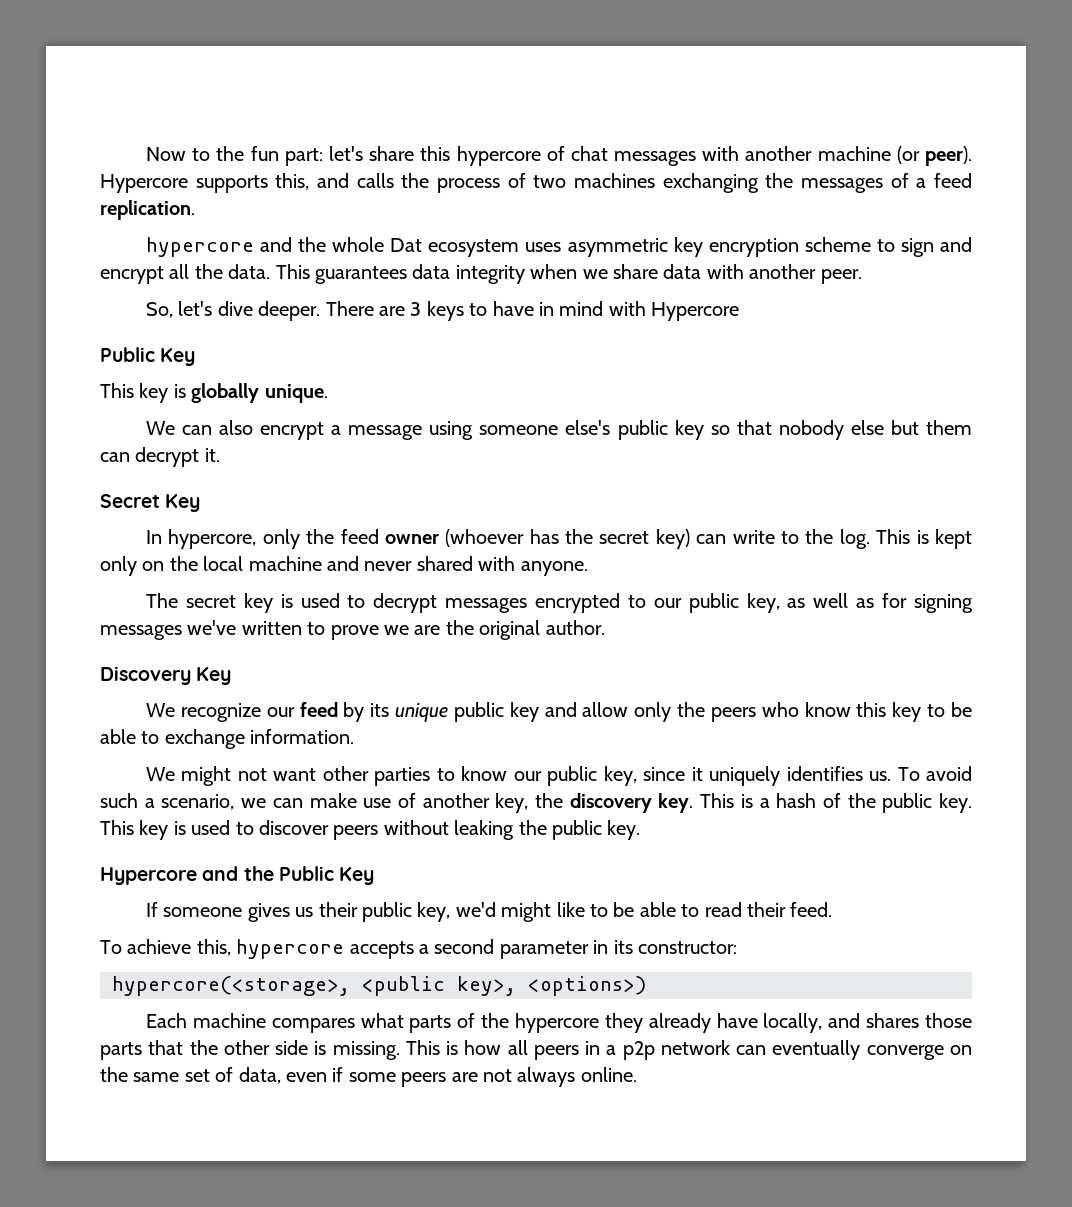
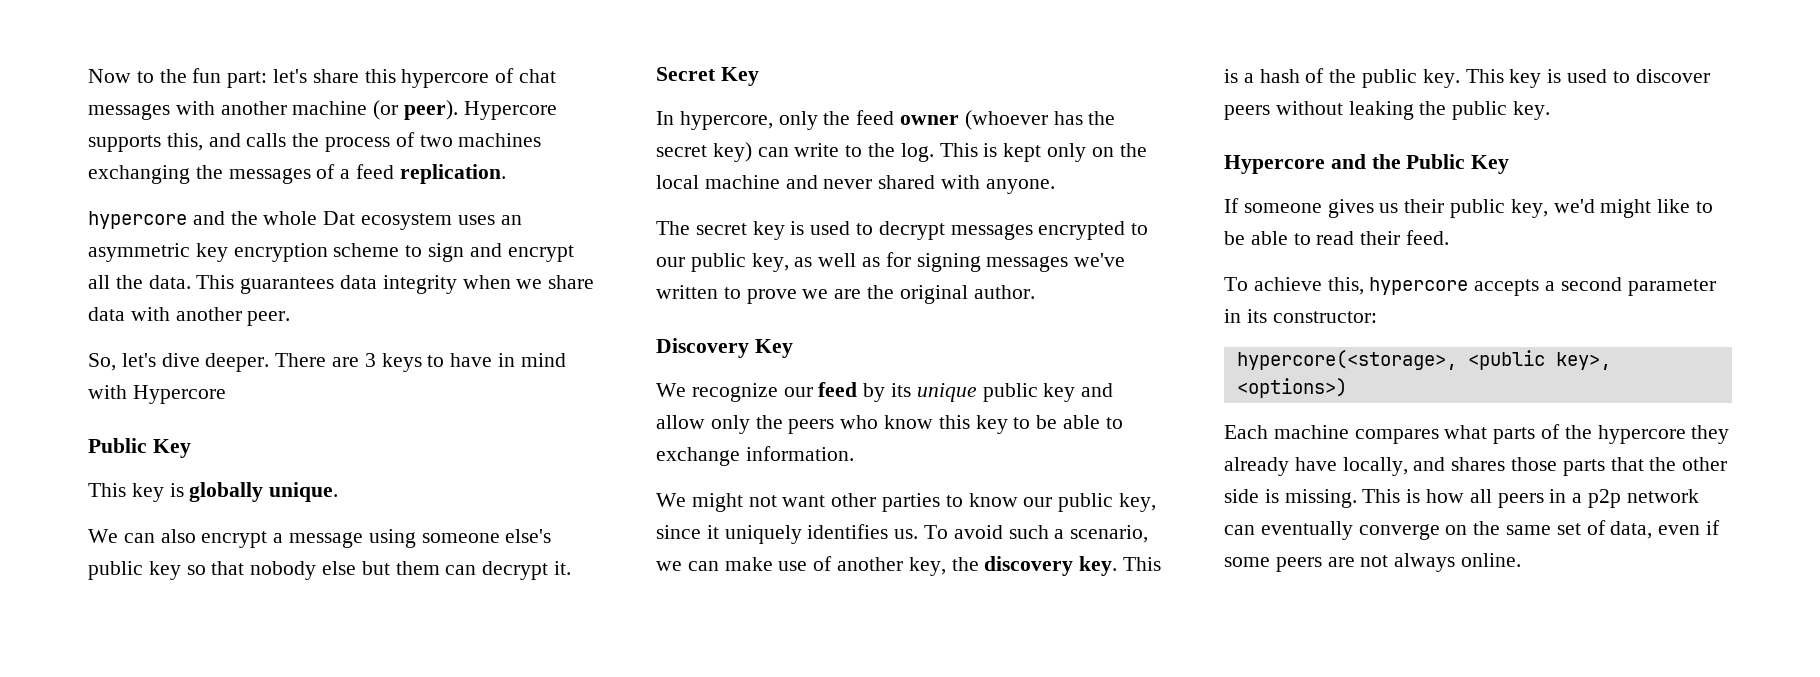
- hypercore and the whole Dat ecosystem uses asymmetric key encryption scheme to sign and encrypt all the data.
+ hypercore and the whole Dat ecosystem uses an asymmetric key encryption scheme to sign and encrypt all the data.

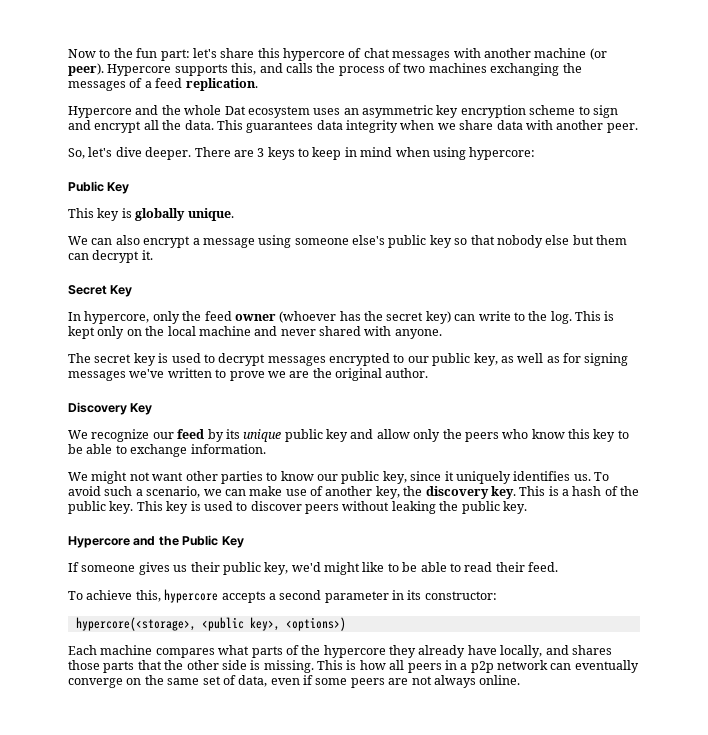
- hypercore and the whole Dat ecosystem uses an asymmetric key encryption scheme to sign and encrypt all the data.
+ Hypercore and the whole Dat ecosystem uses an asymmetric key encryption scheme to sign and encrypt all the data.
- There are 3 keys to have in mind with Hypercore
+ There are 3 keys to keep in mind when using hypercore:

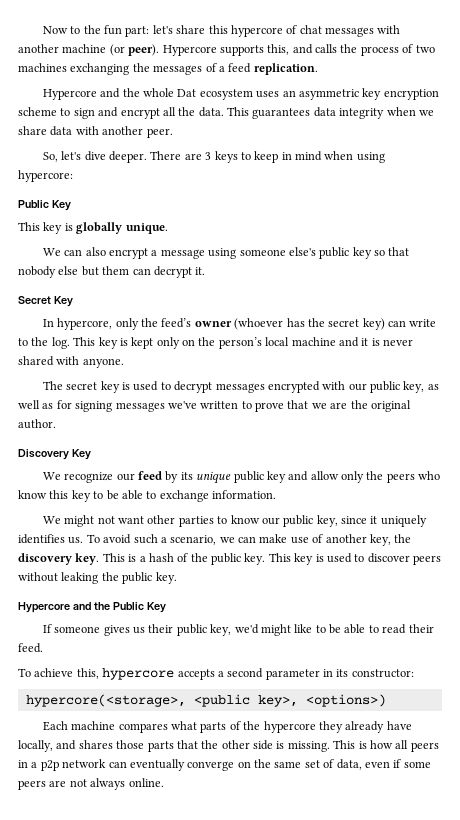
- In hypercore, only the feed owner (whoever has the secret key) can write to the log.
+ In hypercore, only the feed’s owner (whoever has the secret key) can write to the log.
- This is kept only on the local machine and never shared with anyone.
+ This key is kept only on the person’s local machine and it is never shared with anyone.
- The secret key is used to decrypt messages encrypted to our public key, as well as for signing messages we've written to prove we are the original author.
+ The secret key is used to decrypt messages encrypted with our public key, as well as for signing messages we've written to prove that we are the original author.

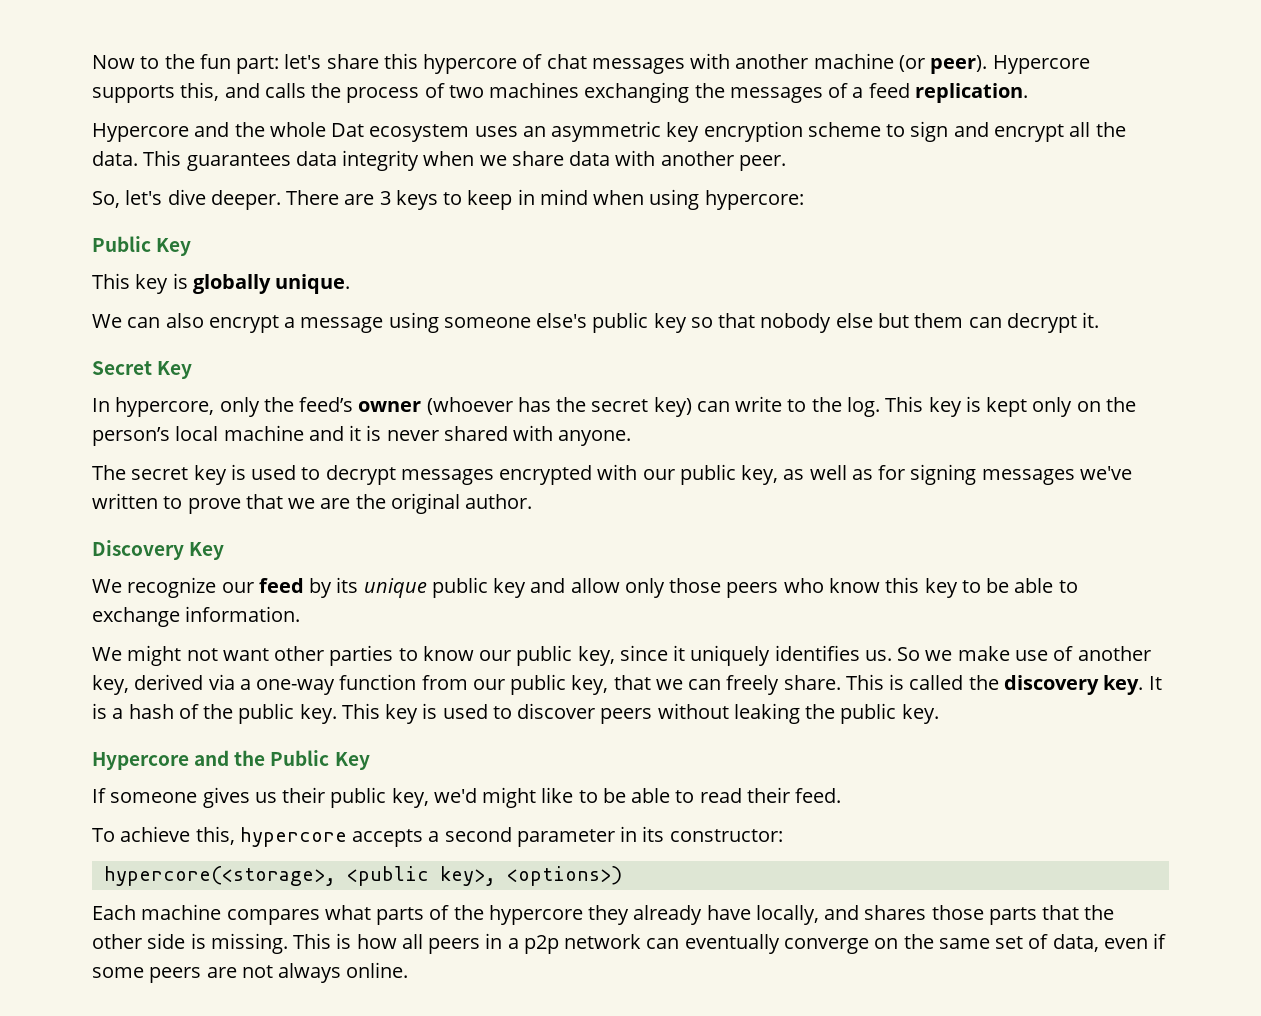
- We recognize our feed by its unique public key and allow only the peers who know this key to be able to exchange information.
+ We recognize our feed by its unique public key and allow only those peers who know this key to be able to exchange information.
- To avoid such a scenario, we can make use of another key, the discovery key.
+ So we make use of another key, derived via a one-way function from our public key, that we can freely share. This is called the discovery key.
- This is a hash of the public key.
+ It is a hash of the public key.

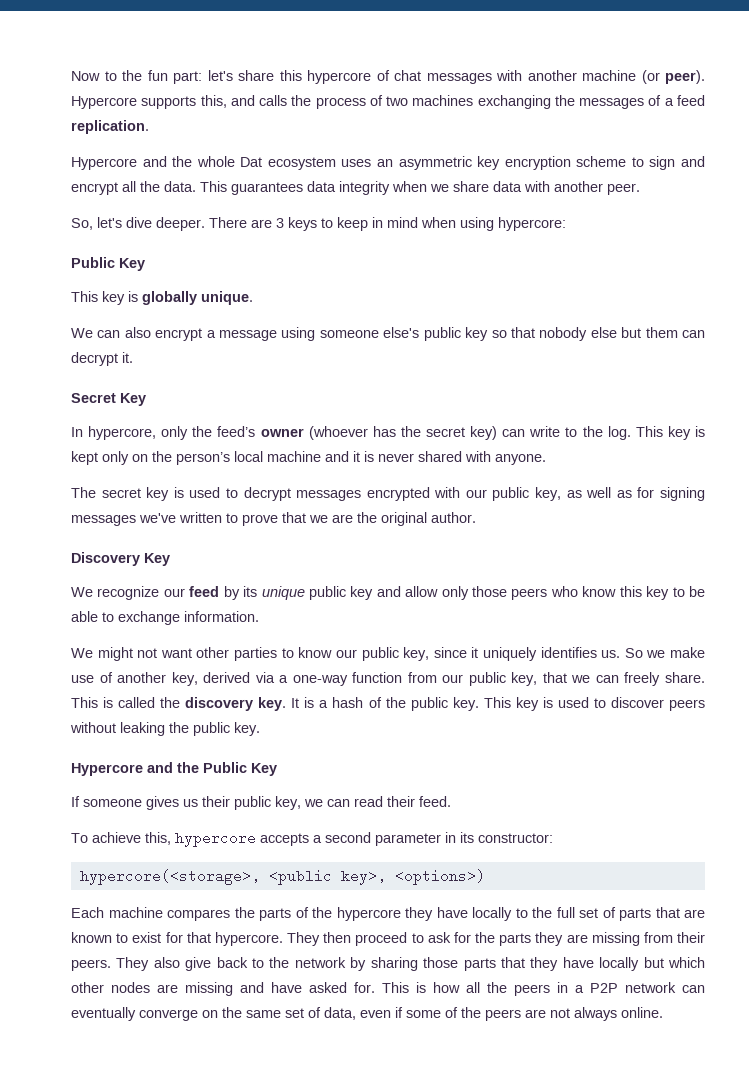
- If someone gives us their public key, we'd might like to be able to read their feed.
+ If someone gives us their public key, we can read their feed.
- Each machine compares what parts of the hypercore they already have locally, and shares those parts that the other side is missing.
+ Each machine compares the parts of the hypercore they have locally to the full set of parts that are known to exist for that hypercore. They then proceed to ask for the parts they are missing from their peers. They also give back to the network by sharing those parts that they have locally but which other nodes are missing and have asked for.
- This is how all peers in a p2p network can eventually converge on the same set of data, even if some peers are not always online.
+ This is how all the peers in a P2P network can eventually converge on the same set of data, even if some of the peers are not always online.

